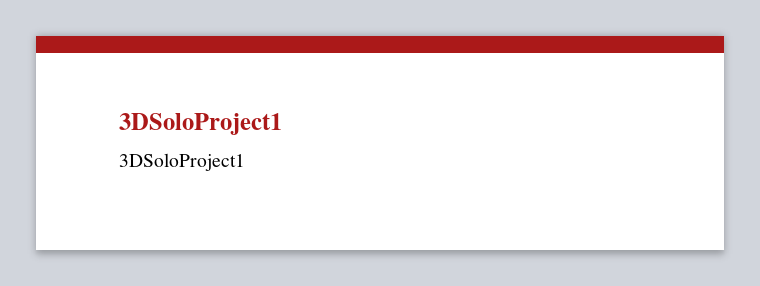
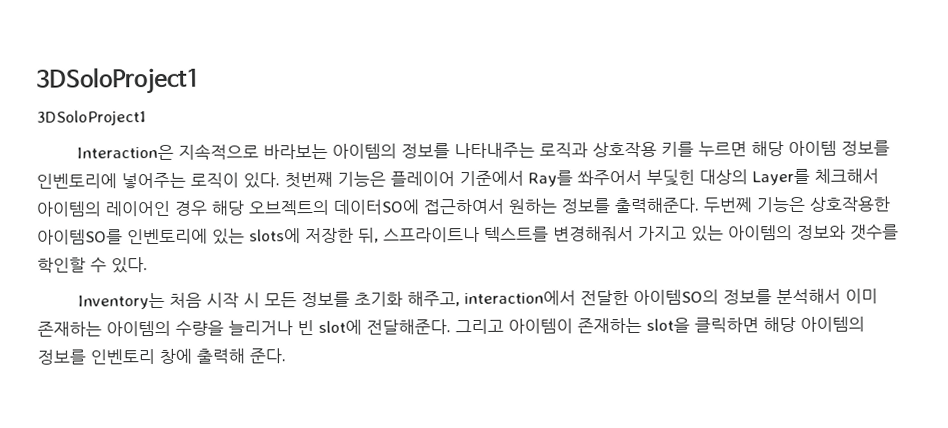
+ Interaction은 지속적으로 바라보는 아이템의 정보를 나타내주는 로직과 상호작용 키를 누르면 해당 아이템 정보를 인벤토리에 넣어주는 로직이 있다. 첫번째 기능은 플레이어 기준에서 Ray를 쏴주어서 부딫힌 대상의 Layer를 체크해서 아이템의 레이어인 경우 해당 오브젝트의 데이터SO에 접근하여서 원하는 정보를 출력해준다. 두번쩨 기능은 상호작용한 아이템SO를 인벤토리에 있는 slots에 저장한 뒤, 스프라이트나 텍스트를 변경해줘서 가지고 있는 아이템의 정보와 갯수를 학인할 수 있다.
+ Inventory는 처음 시작 시 모든 정보를 초기화 해주고, interaction에서 전달한 아이템SO의 정보를 분석해서 이미 존재하는 아이템의 수량을 늘리거나 빈 slot에 전달해준다. 그리고 아이템이 존재하는 slot을 클릭하면 해당 아이템의 정보를 인벤토리 창에 출력해 준다.

